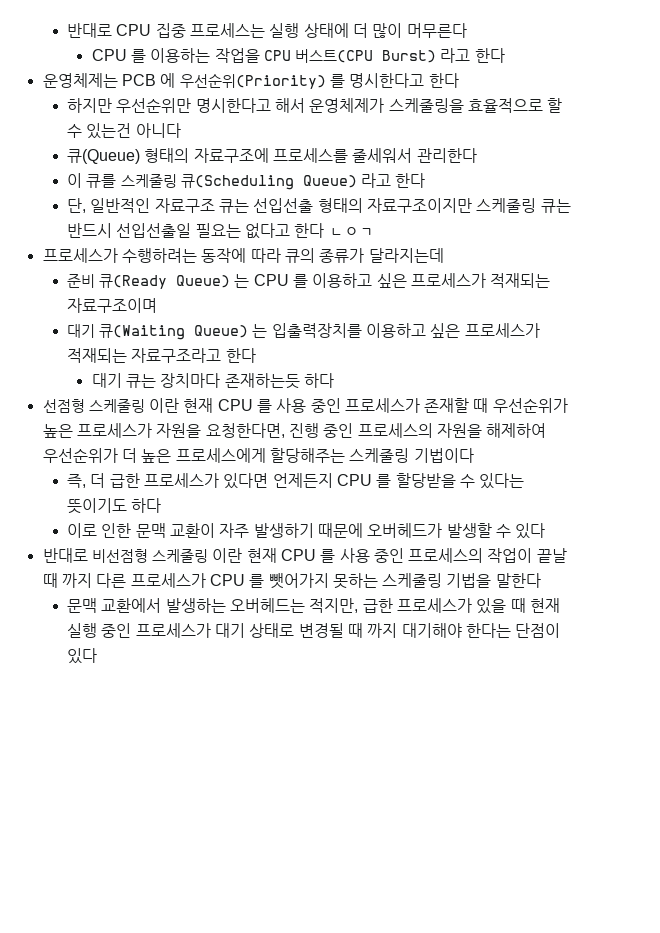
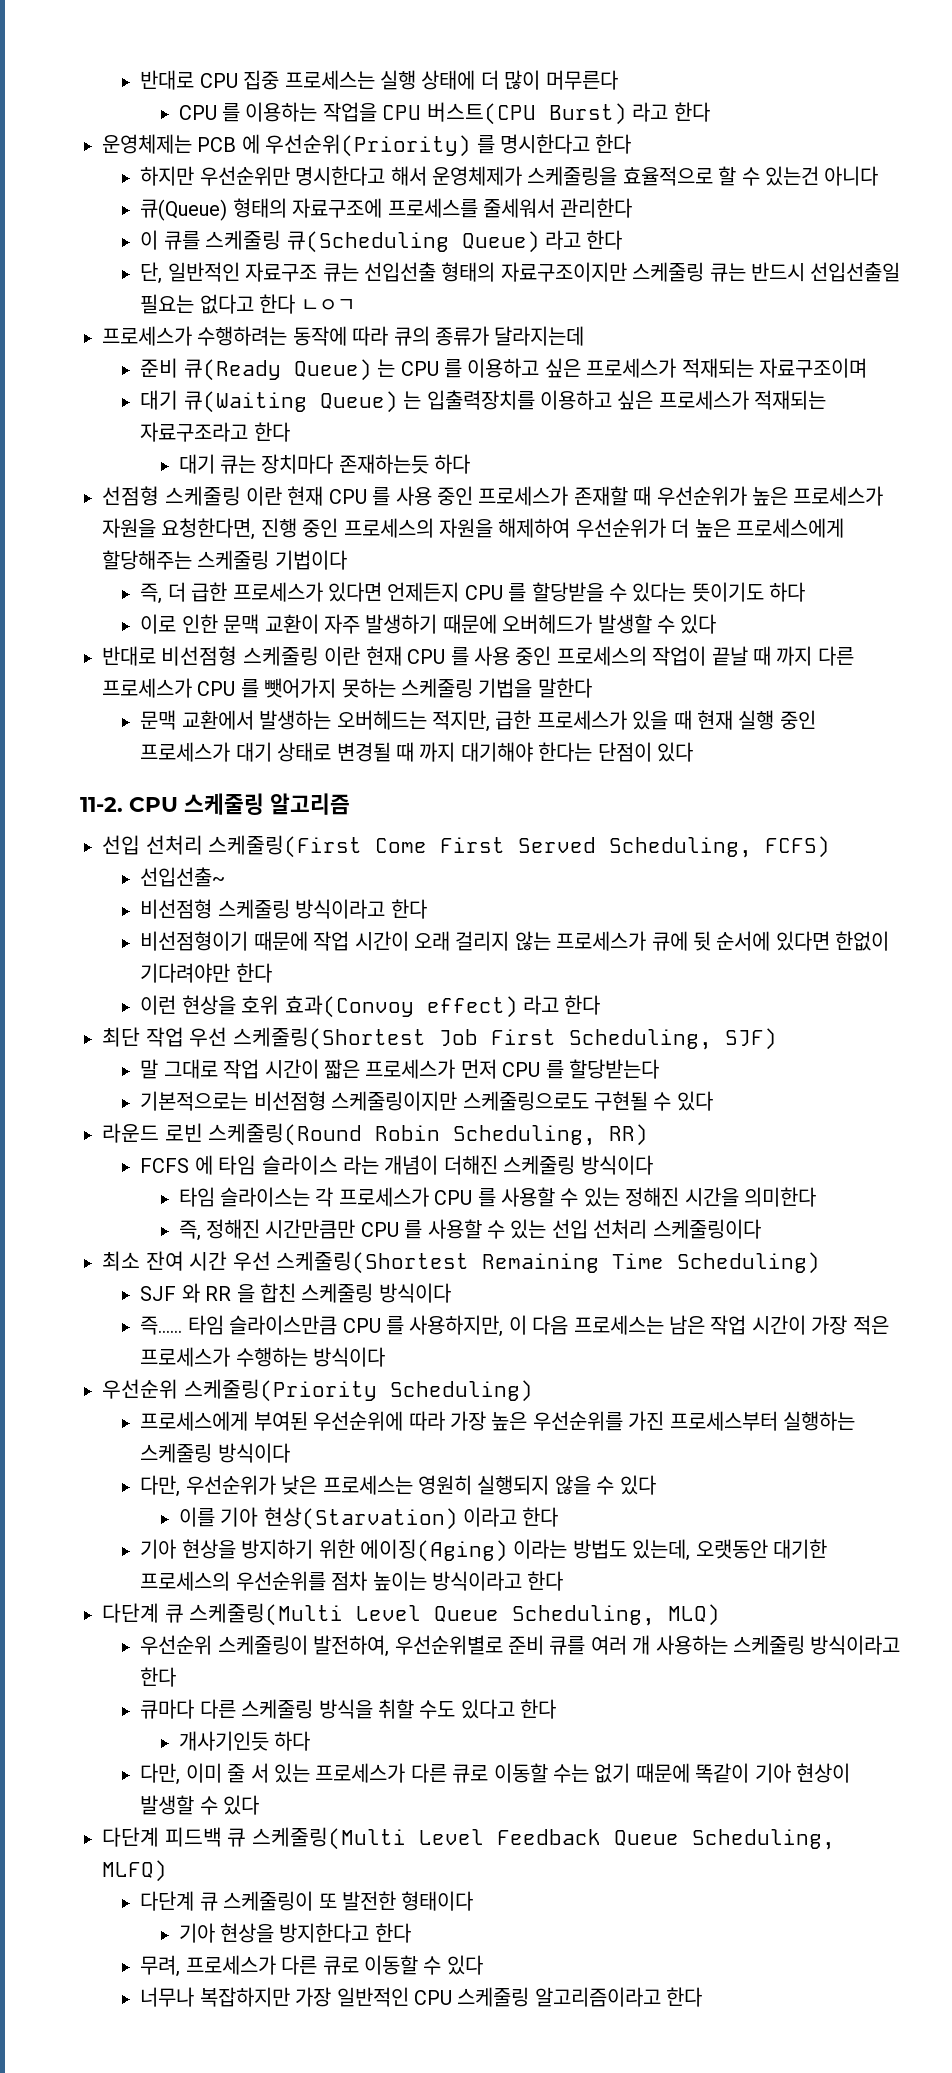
+ 11-2. CPU 스케줄링 알고리즘
+ 선입 선처리 스케줄링(First Come First Served Scheduling, FCFS)
+ 선입선출~
+ 비선점형 스케줄링 방식이라고 한다
+ 비선점형이기 때문에 작업 시간이 오래 걸리지 않는 프로세스가 큐에 뒷 순서에 있다면 한없이 기다려야만 한다
+ 이런 현상을 호위 효과(Convoy effect) 라고 한다
+ 최단 작업 우선 스케줄링(Shortest Job First Scheduling, SJF)
+ 말 그대로 작업 시간이 짧은 프로세스가 먼저 CPU 를 할당받는다
+ 기본적으로는 비선점형 스케줄링이지만 스케줄링으로도 구현될 수 있다
+ 라운드 로빈 스케줄링(Round Robin Scheduling, RR)
+ FCFS 에 타임 슬라이스 라는 개념이 더해진 스케줄링 방식이다
+ 타임 슬라이스는 각 프로세스가 CPU 를 사용할 수 있는 정해진 시간을 의미한다
+ 즉, 정해진 시간만큼만 CPU 를 사용할 수 있는 선입 선처리 스케줄링이다
+ 최소 잔여 시간 우선 스케줄링(Shortest Remaining Time Scheduling)
+ SJF 와 RR 을 합친 스케줄링 방식이다
+ 즉…… 타임 슬라이스만큼 CPU 를 사용하지만, 이 다음 프로세스는 남은 작업 시간이 가장 적은 프로세스가 수행하는 방식이다
+ 우선순위 스케줄링(Priority Scheduling)
+ 프로세스에게 부여된 우선순위에 따라 가장 높은 우선순위를 가진 프로세스부터 실행하는 스케줄링 방식이다
+ 다만, 우선순위가 낮은 프로세스는 영원히 실행되지 않을 수 있다
+ 이를 기아 현상(Starvation) 이라고 한다
+ 기아 현상을 방지하기 위한 에이징(Aging) 이라는 방법도 있는데, 오랫동안 대기한 프로세스의 우선순위를 점차 높이는 방식이라고 한다
+ 다단계 큐 스케줄링(Multi Level Queue Scheduling, MLQ)
+ 우선순위 스케줄링이 발전하여, 우선순위별로 준비 큐를 여러 개 사용하는 스케줄링 방식이라고 한다
+ 큐마다 다른 스케줄링 방식을 취할 수도 있다고 한다
+ 개사기인듯 하다
+ 다만, 이미 줄 서 있는 프로세스가 다른 큐로 이동할 수는 없기 때문에 똑같이 기아 현상이 발생할 수 있다
+ 다단계 피드백 큐 스케줄링(Multi Level Feedback Queue Scheduling, MLFQ)
+ 다단계 큐 스케줄링이 또 발전한 형태이다
+ 기아 현상을 방지한다고 한다
+ 무려, 프로세스가 다른 큐로 이동할 수 있다
+ 너무나 복잡하지만 가장 일반적인 CPU 스케줄링 알고리즘이라고 한다

